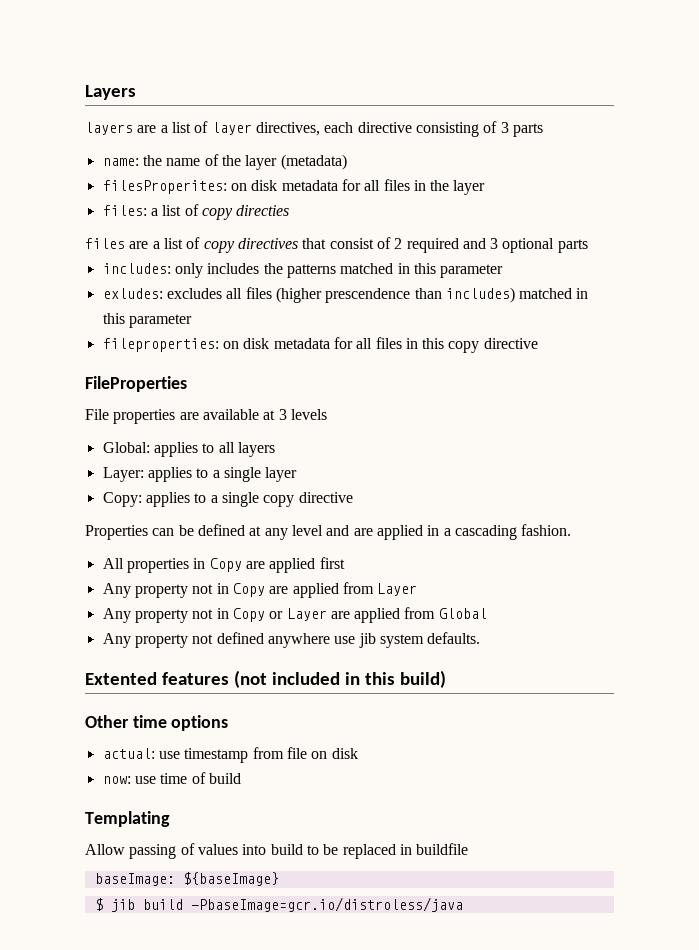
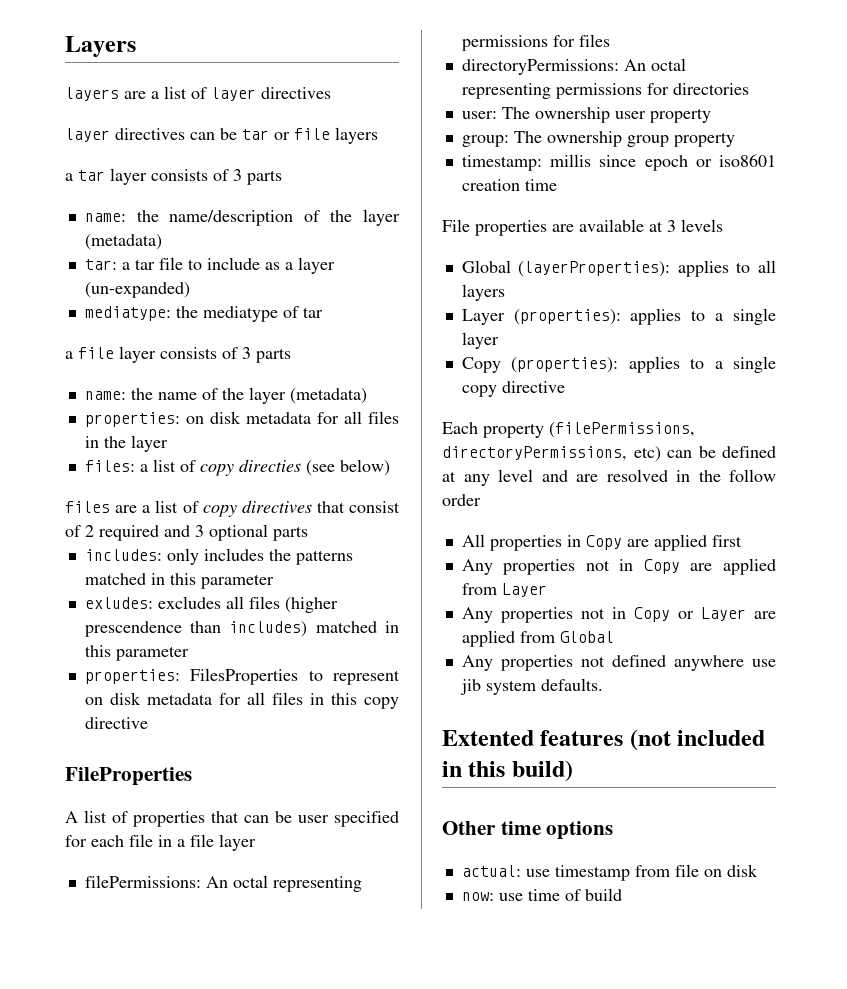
- layers are a list of layer directives, each directive consisting of 3 parts
+ layers are a list of layer directives
+ layer directives can be tar or file layers
+ a tar layer consists of 3 parts
+ name: the name/description of the layer (metadata)
+ tar: a tar file to include as a layer (un-expanded)
+ mediatype: the mediatype of tar
+ a file layer consists of 3 parts
- filesProperites: on disk metadata for all files in the layer
+ properties: on disk metadata for all files in the layer
- files: a list of copy directies
+ files: a list of copy directies (see below)
- fileproperties: on disk metadata for all files in this copy directive
+ properties: FilesProperties to represent on disk metadata for all files in this copy directive
+ A list of properties that can be user specified for each file in a file layer
+ filePermissions: An octal representing permissions for files
+ directoryPermissions: An octal representing permissions for directories
+ user: The ownership user property
+ group: The ownership group property
+ timestamp: millis since epoch or iso8601 creation time
- Global: applies to all layers
+ Global (layerProperties): applies to all layers
- Layer: applies to a single layer
+ Layer (properties): applies to a single layer
- Copy: applies to a single copy directive
+ Copy (properties): applies to a single copy directive
- Properties can be defined at any level and are applied in a cascading fashion.
+ Each property (filePermissions, directoryPermissions, etc) can be defined at any level and are resolved in the follow order
- Any property not in Copy are applied from Layer
+ Any properties not in Copy are applied from Layer
- Any property not in Copy or Layer are applied from Global
+ Any properties not in Copy or Layer are applied from Global
- Any property not defined anywhere use jib system defaults.
+ Any properties not defined anywhere use jib system defaults.
- Templating
- Allow passing of values into build to be replaced in buildfile
- baseImage: ${baseImage}
- $ jib build -PbaseImage=gcr.io/distroless/java

